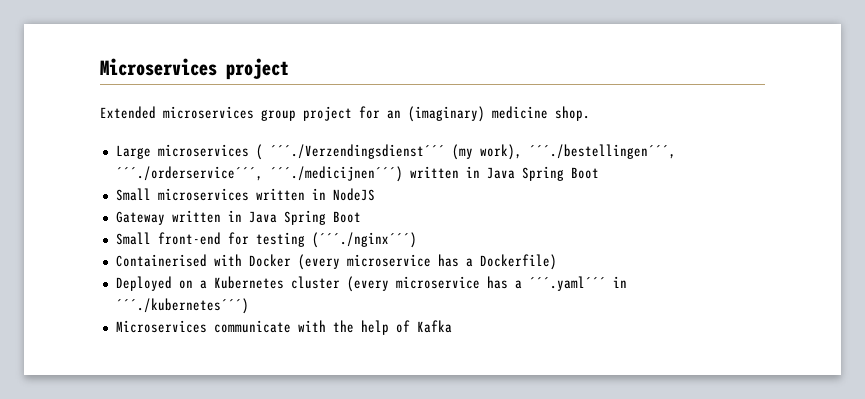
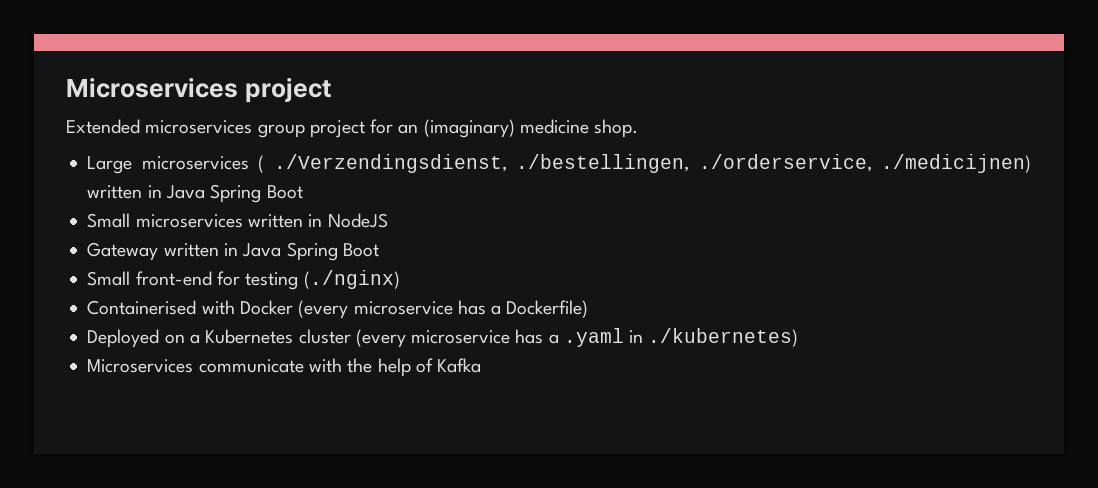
- Large microservices ( ´´´./Verzendingsdienst´´´ (my work), ´´´./bestellingen´´´, ´´´./orderservice´´´, ´´´./medicijnen´´´) written in Java Spring Boot
+ Large microservices ( ./Verzendingsdienst, ./bestellingen, ./orderservice, ./medicijnen) written in Java Spring Boot
- Small front-end for testing (´´´./nginx´´´)
+ Small front-end for testing (./nginx)
- Deployed on a Kubernetes cluster (every microservice has a ´´´.yaml´´´ in ´´´./kubernetes´´´)
+ Deployed on a Kubernetes cluster (every microservice has a .yaml in ./kubernetes)

